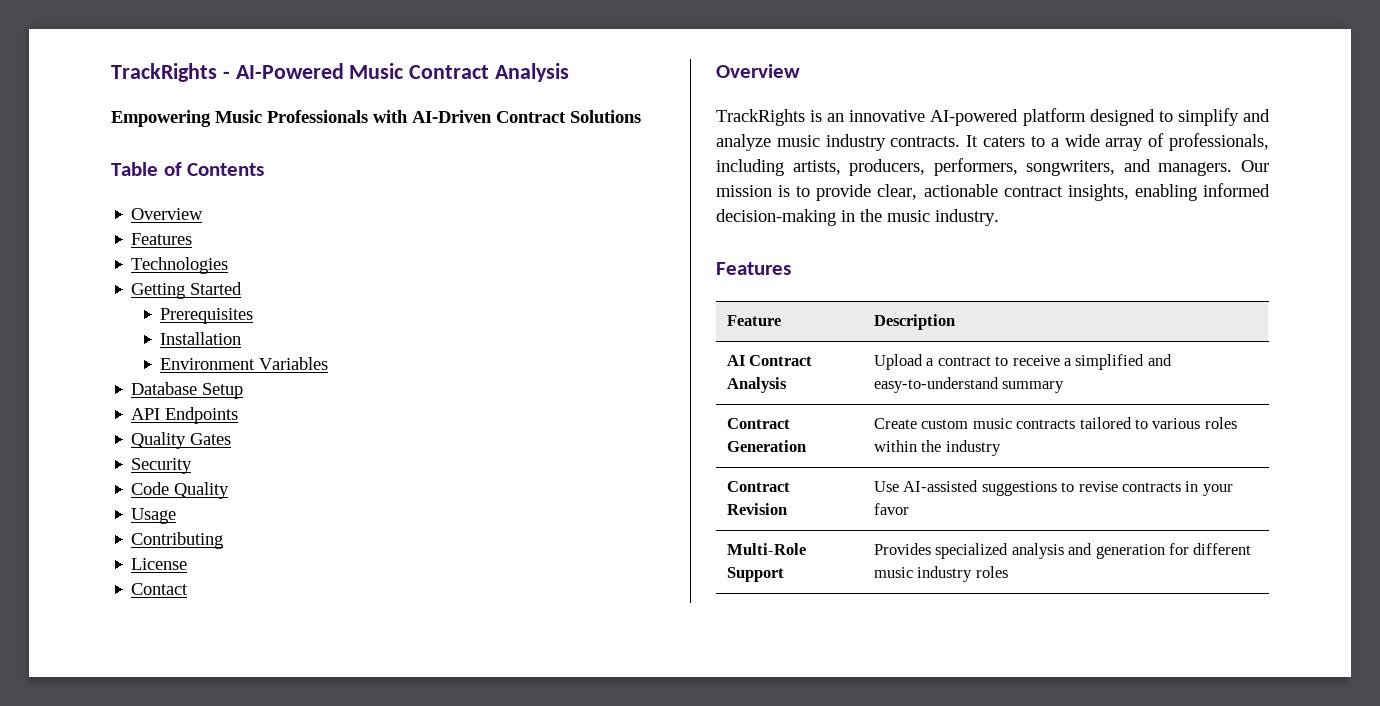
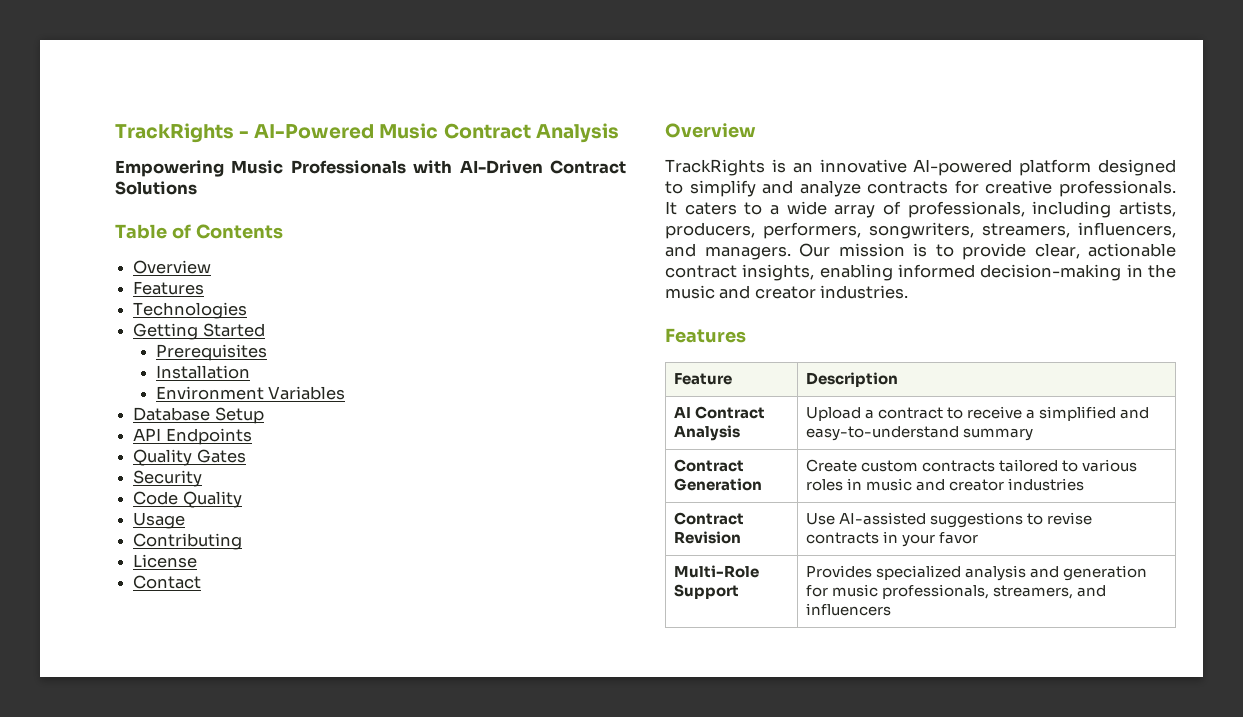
- TrackRights is an innovative AI-powered platform designed to simplify and analyze music industry contracts.
+ TrackRights is an innovative AI-powered platform designed to simplify and analyze contracts for creative professionals.
- It caters to a wide array of professionals, including artists, producers, performers, songwriters, and managers.
+ It caters to a wide array of professionals, including artists, producers, performers, songwriters, streamers, influencers, and managers.
- Our mission is to provide clear, actionable contract insights, enabling informed decision-making in the music industry.
+ Our mission is to provide clear, actionable contract insights, enabling informed decision-making in the music and creator industries.
- Contract Generation | Create custom music contracts tailored to various roles within the industry
+ Contract Generation | Create custom contracts tailored to various roles in music and creator industries
- Multi-Role Support | Provides specialized analysis and generation for different music industry roles
+ Multi-Role Support | Provides specialized analysis and generation for music professionals, streamers, and influencers

